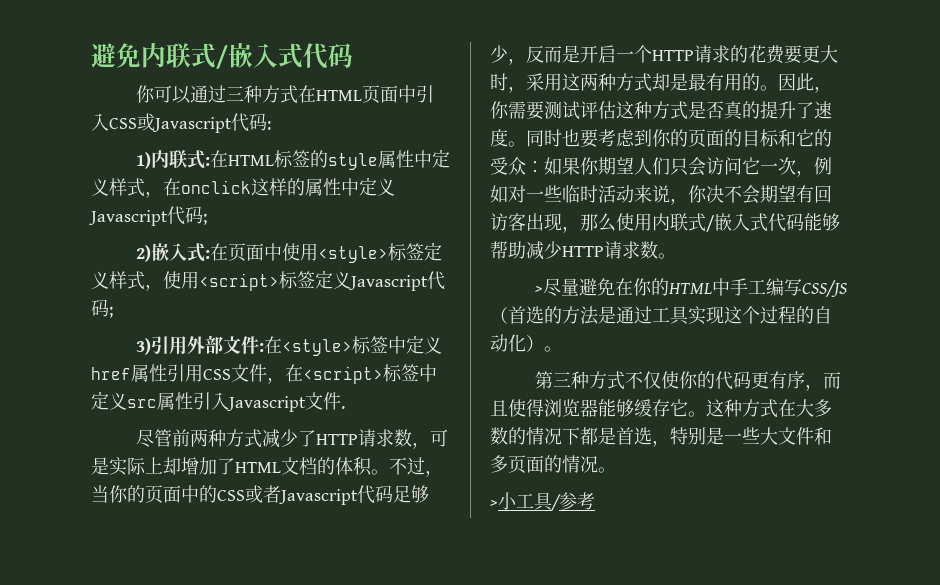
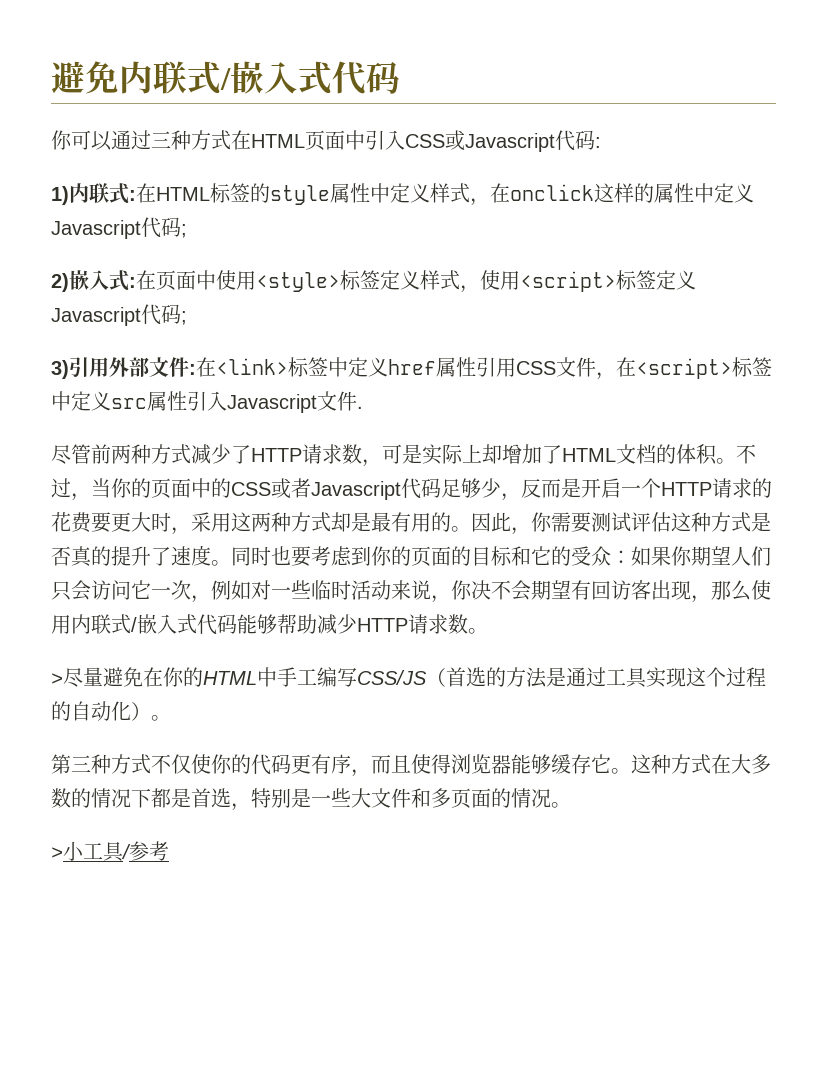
- 3)引用外部文件:在<style>标签中定义href属性引用CSS文件，在<script>标签中定义src属性引入Javascript文件.
+ 3)引用外部文件:在<link>标签中定义href属性引用CSS文件，在<script>标签中定义src属性引入Javascript文件.

